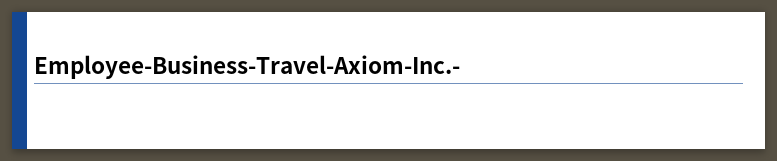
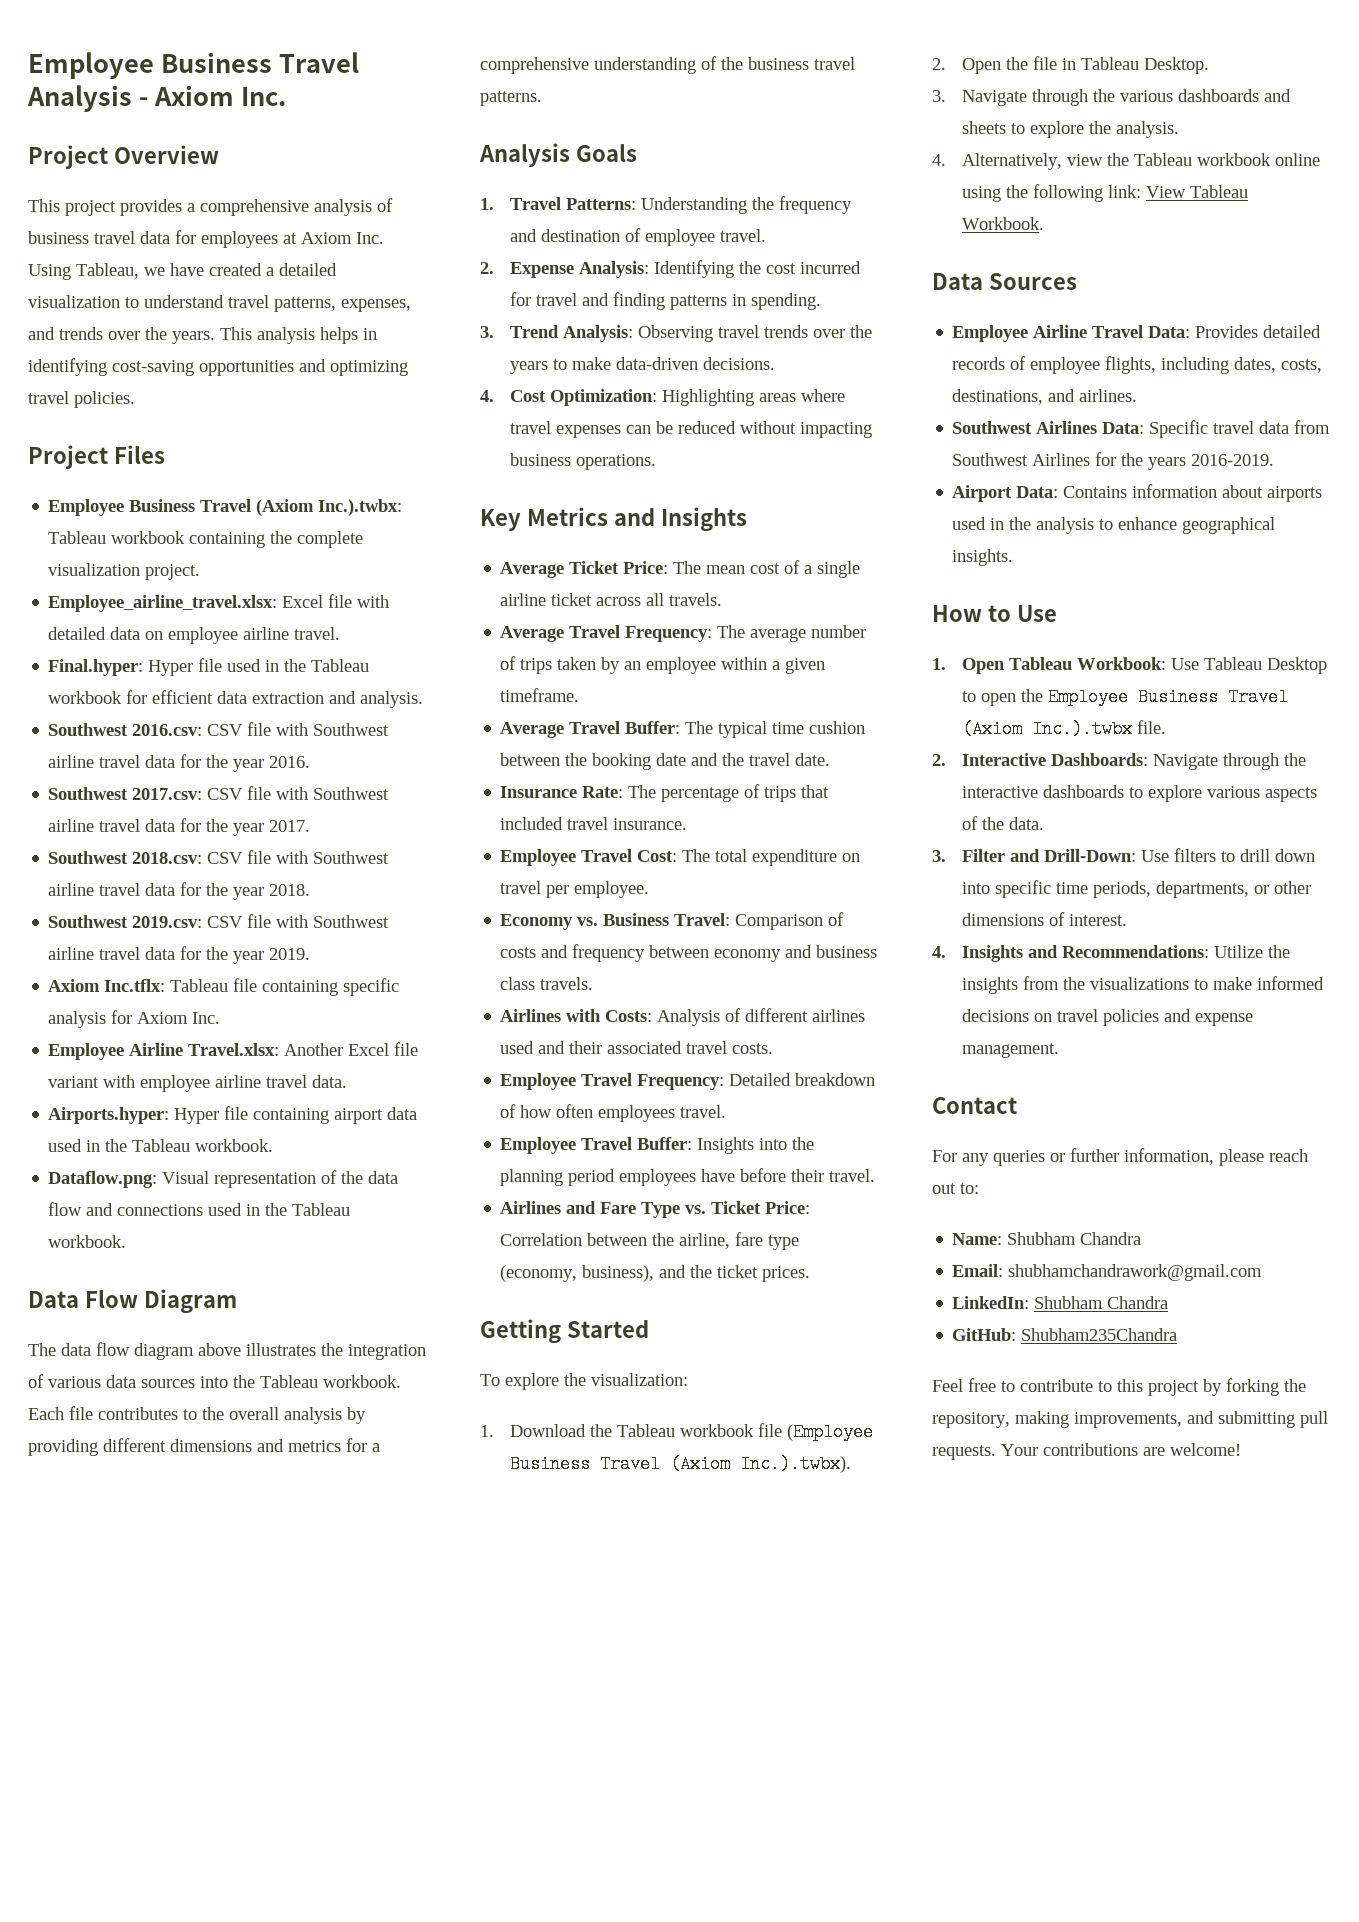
- Employee-Business-Travel-Axiom-Inc.-
+ Employee Business Travel Analysis - Axiom Inc.
+ Project Overview
+ This project provides a comprehensive analysis of business travel data for employees at Axiom Inc. Using Tableau, we have created a detailed visualization to understand travel patterns, expenses, and trends over the years. This analysis helps in identifying cost-saving opportunities and optimizing travel policies.
+ Project Files
+ Employee Business Travel (Axiom Inc.).twbx: Tableau workbook containing the complete visualization project.
+ Employee_airline_travel.xlsx: Excel file with detailed data on employee airline travel.
+ Final.hyper: Hyper file used in the Tableau workbook for efficient data extraction and analysis.
+ Southwest 2016.csv: CSV file with Southwest airline travel data for the year 2016.
+ Southwest 2017.csv: CSV file with Southwest airline travel data for the year 2017.
+ Southwest 2018.csv: CSV file with Southwest airline travel data for the year 2018.
+ Southwest 2019.csv: CSV file with Southwest airline travel data for the year 2019.
+ Axiom Inc.tflx: Tableau file containing specific analysis for Axiom Inc.
+ Employee Airline Travel.xlsx: Another Excel file variant with employee airline travel data.
+ Airports.hyper: Hyper file containing airport data used in the Tableau workbook.
+ Dataflow.png: Visual representation of the data flow and connections used in the Tableau workbook.
+ Data Flow Diagram
+ The data flow diagram above illustrates the integration of various data sources into the Tableau workbook. Each file contributes to the overall analysis by providing different dimensions and metrics for a comprehensive understanding of the business travel patterns.
+ Analysis Goals
+ 1. Travel Patterns: Understanding the frequency and destination of employee travel.
+ 2. Expense Analysis: Identifying the cost incurred for travel and finding patterns in spending.
+ 3. Trend Analysis: Observing travel trends over the years to make data-driven decisions.
+ 4. Cost Optimization: Highlighting areas where travel expenses can be reduced without impacting business operations.
+ Key Metrics and Insights
+ Average Ticket Price: The mean cost of a single airline ticket across all travels.
+ Average Travel Frequency: The average number of trips taken by an employee within a given timeframe.
+ Average Travel Buffer: The typical time cushion between the booking date and the travel date.
+ Insurance Rate: The percentage of trips that included travel insurance.
+ Employee Travel Cost: The total expenditure on travel per employee.
+ Economy vs. Business Travel: Comparison of costs and frequency between economy and business class travels.
+ Airlines with Costs: Analysis of different airlines used and their associated travel costs.
+ Employee Travel Frequency: Detailed breakdown of how often employees travel.
+ Employee Travel Buffer: Insights into the planning period employees have before their travel.
+ Airlines and Fare Type vs. Ticket Price: Correlation between the airline, fare type (economy, business), and the ticket prices.
+ Getting Started
+ To explore the visualization:
+ 1. Download the Tableau workbook file (Employee Business Travel (Axiom Inc.).twbx).
+ 2. Open the file in Tableau Desktop.
+ 3. Navigate through the various dashboards and sheets to explore the analysis.
+ 4. Alternatively, view the Tableau workbook online using the following link: View Tableau Workbook.
+ Data Sources
+ Employee Airline Travel Data: Provides detailed records of employee flights, including dates, costs, destinations, and airlines.
+ Southwest Airlines Data: Specific travel data from Southwest Airlines for the years 2016-2019.
+ Airport Data: Contains information about airports used in the analysis to enhance geographical insights.
+ How to Use
+ 1. Open Tableau Workbook: Use Tableau Desktop to open the Employee Business Travel (Axiom Inc.).twbx file.
+ 2. Interactive Dashboards: Navigate through the interactive dashboards to explore various aspects of the data.
+ 3. Filter and Drill-Down: Use filters to drill down into specific time periods, departments, or other dimensions of interest.
+ 4. Insights and Recommendations: Utilize the insights from the visualizations to make informed decisions on travel policies and expense management.
+ Contact
+ For any queries or further information, please reach out to:
+ Name: Shubham Chandra
+ Email: shubhamchandrawork@gmail.com
+ LinkedIn: Shubham Chandra
+ GitHub: Shubham235Chandra
+ Feel free to contribute to this project by forking the repository, making improvements, and submitting pull requests. Your contributions are welcome!

